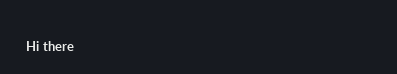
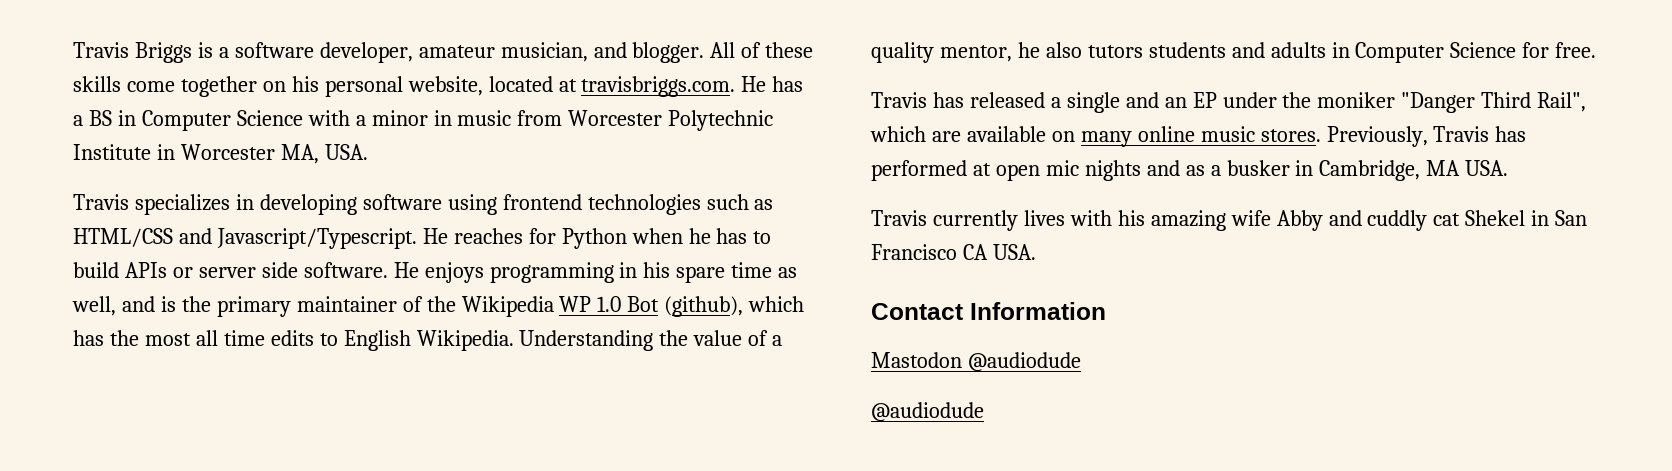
- Hi there
+ Travis Briggs is a software developer, amateur musician, and blogger. All of these skills come together on his personal website, located at travisbriggs.com. He has a BS in Computer Science with a minor in music from Worcester Polytechnic Institute in Worcester MA, USA.
+ Travis specializes in developing software using frontend technologies such as HTML/CSS and Javascript/Typescript. He reaches for Python when he has to build APIs or server side software. He enjoys programming in his spare time as well, and is the primary maintainer of the Wikipedia WP 1.0 Bot (github), which has the most all time edits to English Wikipedia. Understanding the value of a quality mentor, he also tutors students and adults in Computer Science for free.
+ Travis has released a single and an EP under the moniker "Danger Third Rail", which are available on many online music stores. Previously, Travis has performed at open mic nights and as a busker in Cambridge, MA USA.
+ Travis currently lives with his amazing wife Abby and cuddly cat Shekel in San Francisco CA USA.
+ Contact Information
+ Mastodon @audiodude
+ @audiodude

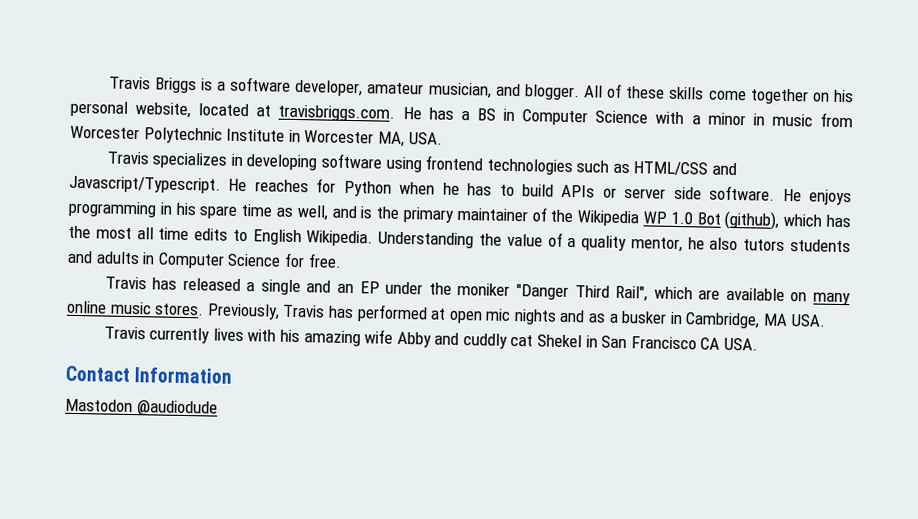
  Mastodon @audiodude
- @audiodude

